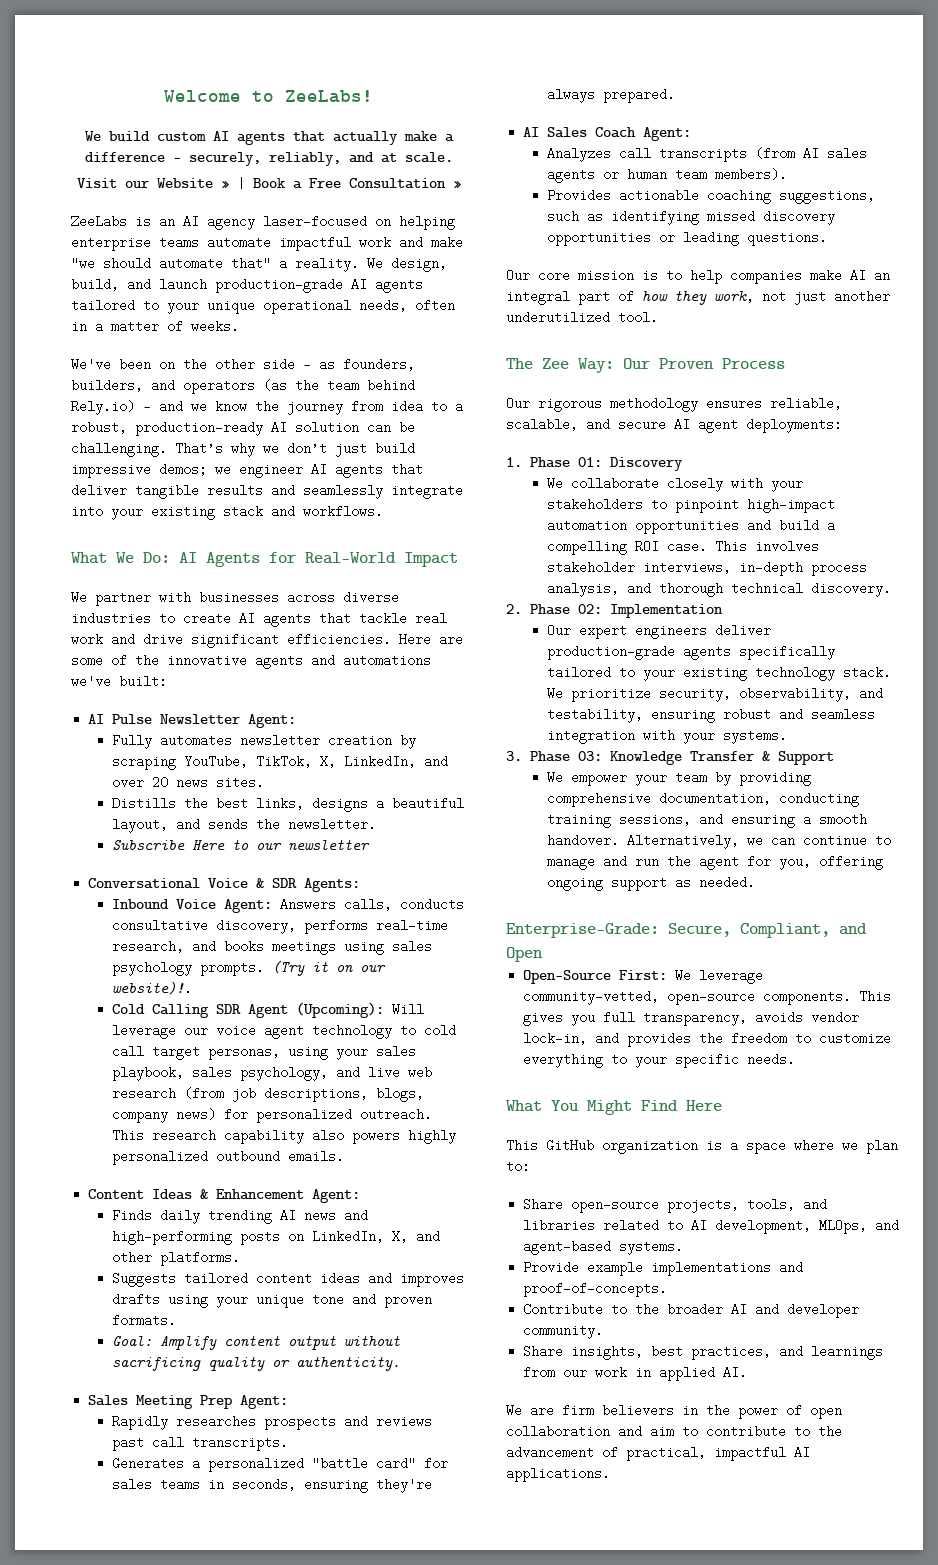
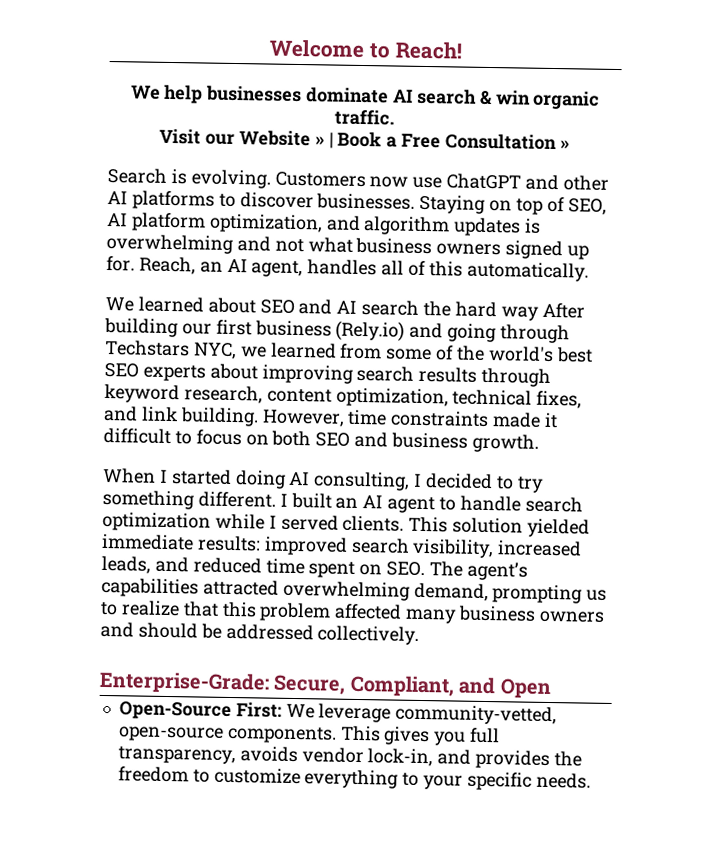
- Welcome to ZeeLabs!
- We build custom AI agents that actually make a difference — securely, reliably, and at scale.
+ Welcome to Reach!
+ We help businesses dominate AI search & win organic traffic.
- ZeeLabs is an AI agency laser-focused on helping enterprise teams automate impactful work and make "we should automate that" a reality. We design, build, and launch production-grade AI agents tailored to your unique operational needs, often in a matter of weeks.
- We've been on the other side — as founders, builders, and operators (as the team behind Rely.io) — and we know the journey from idea to a robust, production-ready AI solution can be challenging. That’s why we don’t just build impressive demos; we engineer AI agents that deliver tangible results and seamlessly integrate into your existing stack and workflows.
- What We Do: AI Agents for Real-World Impact
- We partner with businesses across diverse industries to create AI agents that tackle real work and drive significant efficiencies. Here are some of the innovative agents and automations we've built:
- AI Pulse Newsletter Agent:
- Fully automates newsletter creation by scraping YouTube, TikTok, X, LinkedIn, and over 20 news sites.
- Distills the best links, designs a beautiful layout, and sends the newsletter.
- Subscribe Here to our newsletter
- Conversational Voice & SDR Agents:
- Inbound Voice Agent: Answers calls, conducts consultative discovery, performs real-time research, and books meetings using sales psychology prompts. (Try it on our website)!.
- Cold Calling SDR Agent (Upcoming): Will leverage our voice agent technology to cold call target personas, using your sales playbook, sales psychology, and live web research (from job descriptions, blogs, company news) for personalized outreach. This research capability also powers highly personalized outbound emails.
- Content Ideas & Enhancement Agent:
- Finds daily trending AI news and high-performing posts on LinkedIn, X, and other platforms.
- Suggests tailored content ideas and improves drafts using your unique tone and proven formats.
- Goal: Amplify content output without sacrificing quality or authenticity.
- Sales Meeting Prep Agent:
- Rapidly researches prospects and reviews past call transcripts.
- Generates a personalized "battle card" for sales teams in seconds, ensuring they're always prepared.
- AI Sales Coach Agent:
- Analyzes call transcripts (from AI sales agents or human team members).
- Provides actionable coaching suggestions, such as identifying missed discovery opportunities or leading questions.
- Our core mission is to help companies make AI an integral part of how they work, not just another underutilized tool.
- The Zee Way: Our Proven Process
- Our rigorous methodology ensures reliable, scalable, and secure AI agent deployments:
- 1. Phase 01: Discovery
- We collaborate closely with your stakeholders to pinpoint high-impact automation opportunities and build a compelling ROI case. This involves stakeholder interviews, in-depth process analysis, and thorough technical discovery.
- 2. Phase 02: Implementation
- Our expert engineers deliver production-grade agents specifically tailored to your existing technology stack. We prioritize security, observability, and testability, ensuring robust and seamless integration with your systems.
- 3. Phase 03: Knowledge Transfer & Support
- We empower your team by providing comprehensive documentation, conducting training sessions, and ensuring a smooth handover. Alternatively, we can continue to manage and run the agent for you, offering ongoing support as needed.
+ Search is evolving. Customers now use ChatGPT and other AI platforms to discover businesses. Staying on top of SEO, AI platform optimization, and algorithm updates is overwhelming and not what business owners signed up for. Reach, an AI agent, handles all of this automatically.
+ We learned about SEO and AI search the hard way After building our first business (Rely.io) and going through Techstars NYC, we learned from some of the world's best SEO experts about improving search results through keyword research, content optimization, technical fixes, and link building. However, time constraints made it difficult to focus on both SEO and business growth.
+ When I started doing AI consulting, I decided to try something different. I built an AI agent to handle search optimization while I served clients. This solution yielded immediate results: improved search visibility, increased leads, and reduced time spent on SEO. The agent’s capabilities attracted overwhelming demand, prompting us to realize that this problem affected many business owners and should be addressed collectively.
- What You Might Find Here
- This GitHub organization is a space where we plan to:
- Share open-source projects, tools, and libraries related to AI development, MLOps, and agent-based systems.
- Provide example implementations and proof-of-concepts.
- Contribute to the broader AI and developer community.
- Share insights, best practices, and learnings from our work in applied AI.
- We are firm believers in the power of open collaboration and aim to contribute to the advancement of practical, impactful AI applications.

